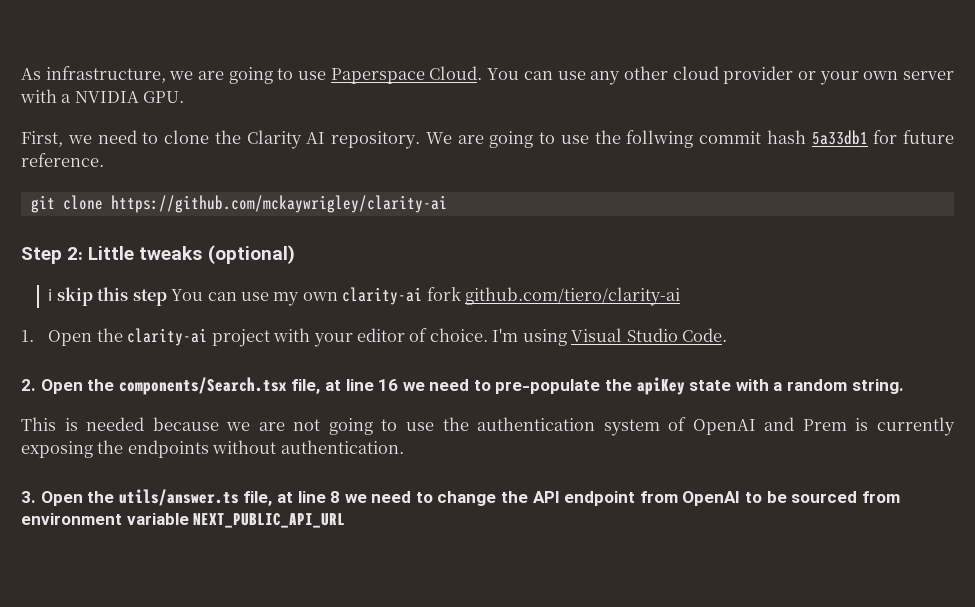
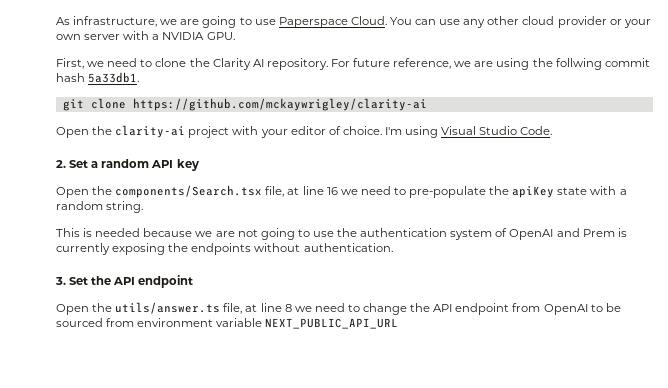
- We are going to use the follwing commit hash 5a33db1 for future reference.
+ For future reference, we are using the follwing commit hash 5a33db1.
  git clone https://github.com/mckaywrigley/clarity-ai
- Step 2: Little tweaks (optional)
- ℹ skip this step You can use my own clarity-ai fork github.com/tiero/clarity-ai
- 1. Open the clarity-ai project with your editor of choice.
+ Open the clarity-ai project with your editor of choice.
- 2. Open the components/Search.tsx file, at line 16 we need to pre-populate the apiKey state with a random string.
+ 2. Set a random API key
+ Open the components/Search.tsx file, at line 16 we need to pre-populate the apiKey state with a random string.
- 3. Open the utils/answer.ts file, at line 8 we need to change the API endpoint from OpenAI to be sourced from environment variable NEXT_PUBLIC_API_URL
+ 3. Set the API endpoint
+ Open the utils/answer.ts file, at line 8 we need to change the API endpoint from OpenAI to be sourced from environment variable NEXT_PUBLIC_API_URL

